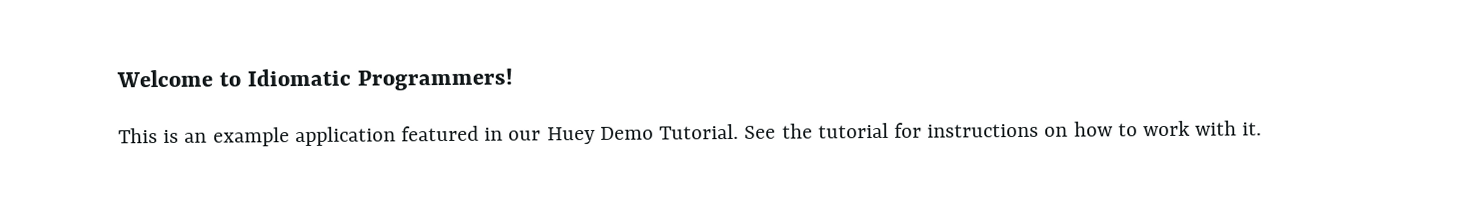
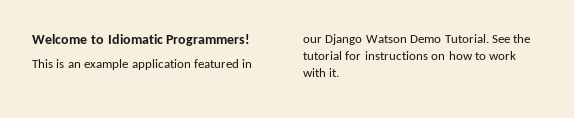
- This is an example application featured in our Huey Demo Tutorial.
+ This is an example application featured in our Django Watson Demo Tutorial.

